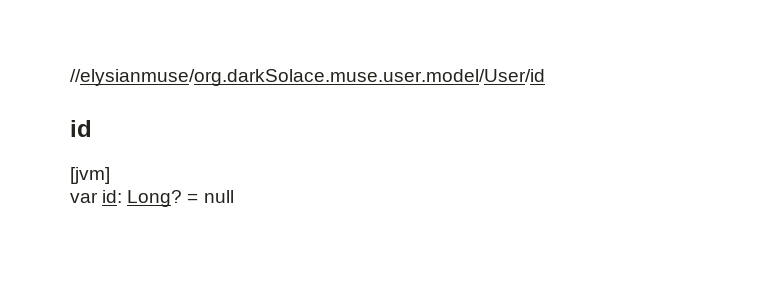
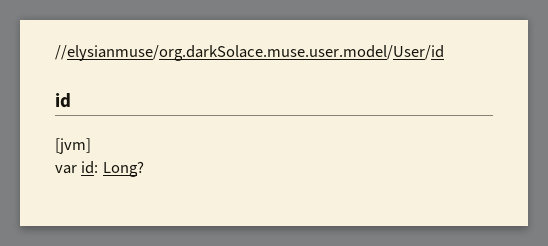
- = null

